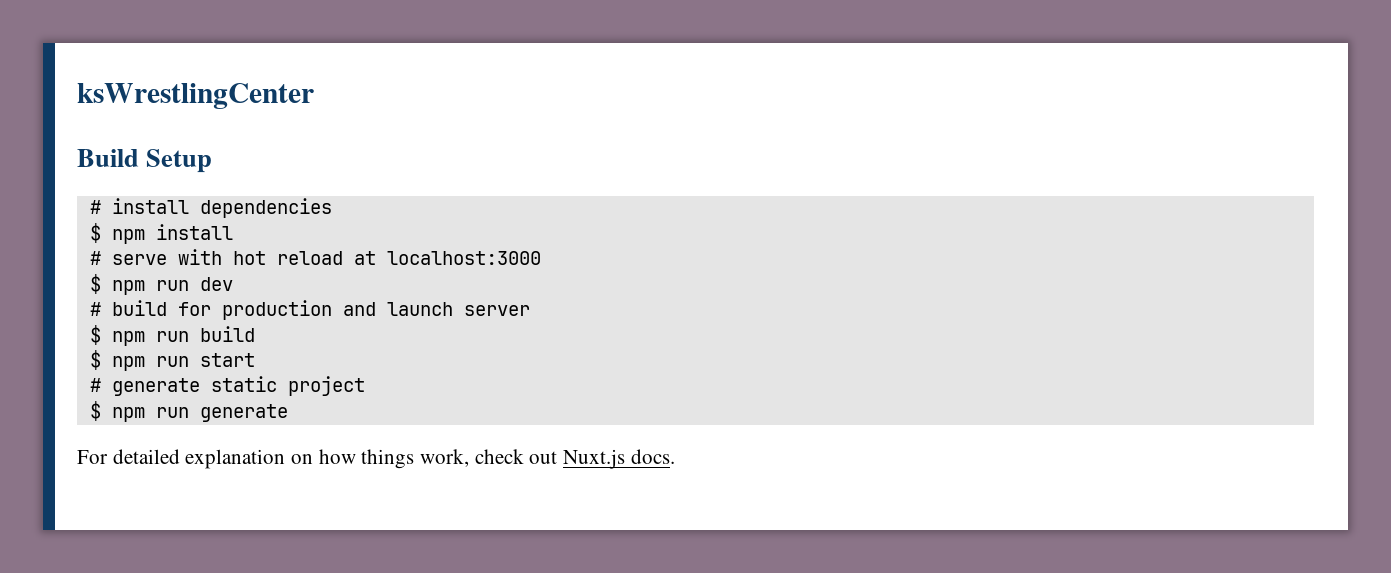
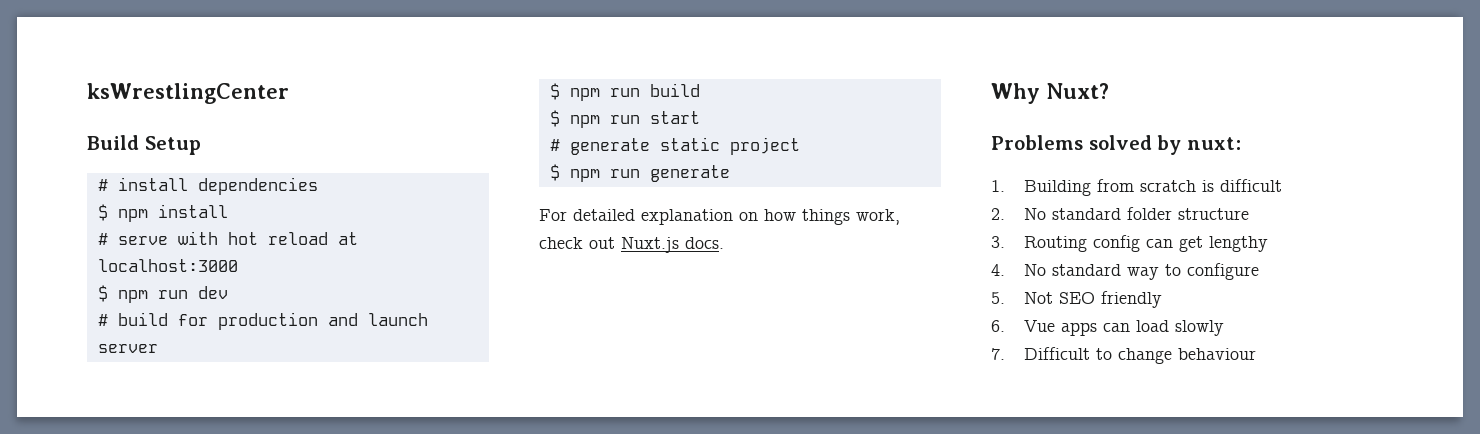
+ Why Nuxt?
+ Problems solved by nuxt:
+ 1. Building from scratch is difficult
+ 2. No standard folder structure
+ 3. Routing config can get lengthy
+ 4. No standard way to configure
+ 5. Not SEO friendly
+ 6. Vue apps can load slowly
+ 7. Difficult to change behaviour

